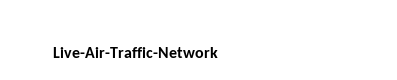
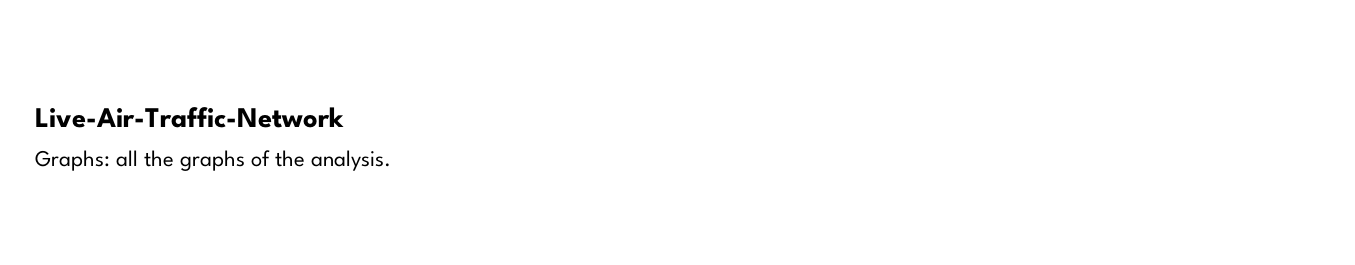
+ Graphs: all the graphs of the analysis.

